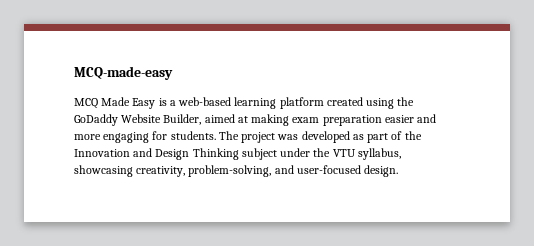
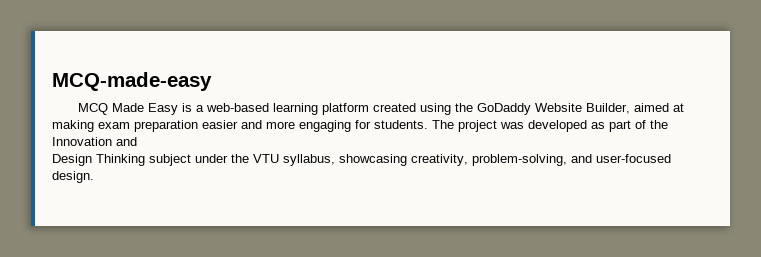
- The project was developed as part of the Innovation and Design Thinking subject under the VTU syllabus, showcasing creativity, problem-solving, and user-focused design.
+ The project was developed as part of the Innovation and
+ Design Thinking subject under the VTU syllabus, showcasing creativity, problem-solving, and user-focused design.

